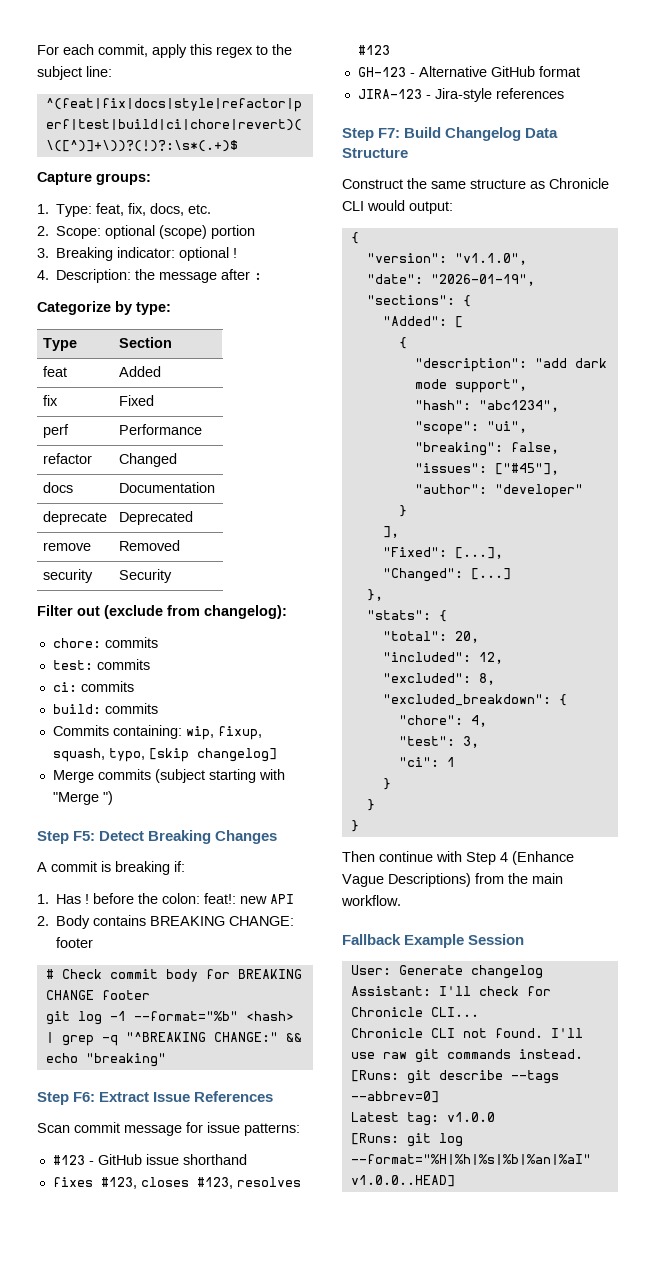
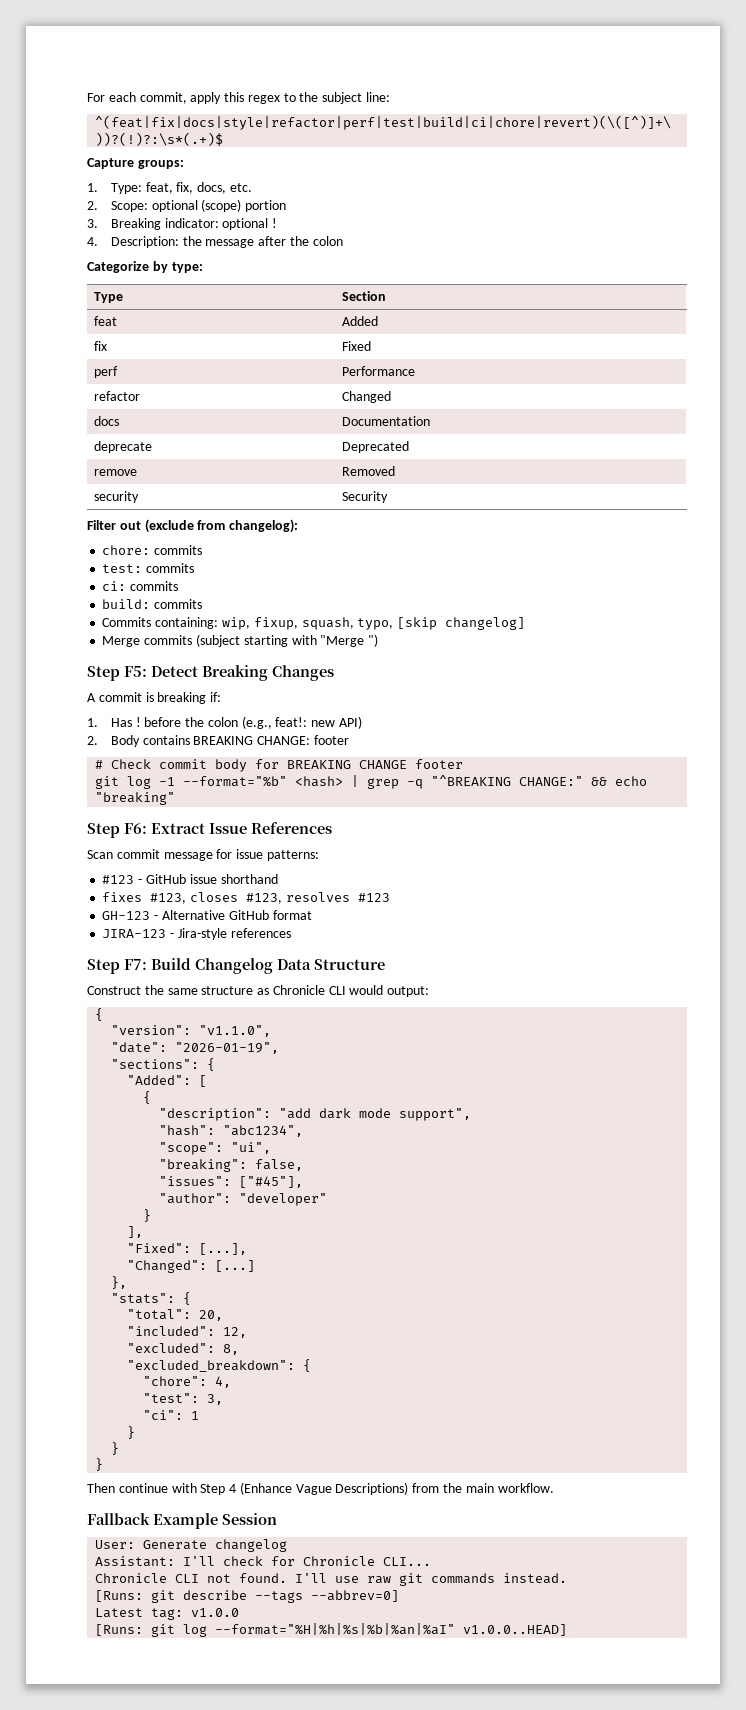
- 4. Description: the message after :
+ 4. Description: the message after the colon
- 1. Has ! before the colon: feat!: new API
+ 1. Has ! before the colon (e.g., feat!: new API)

